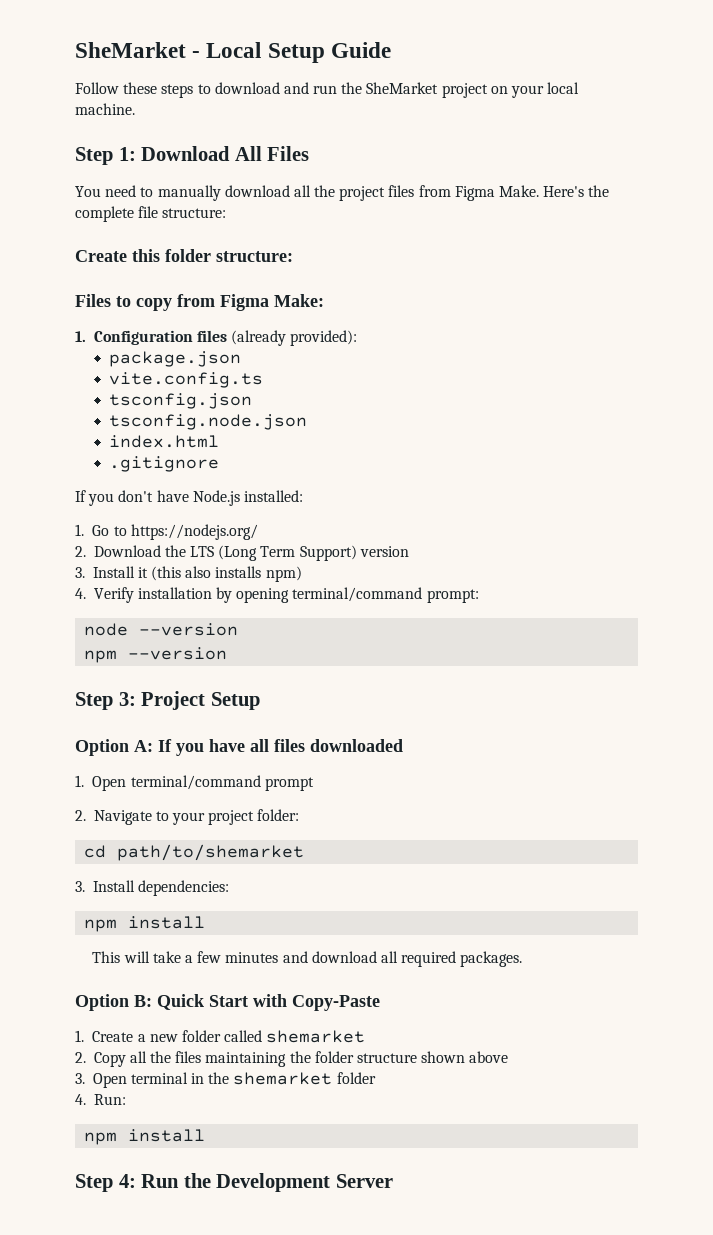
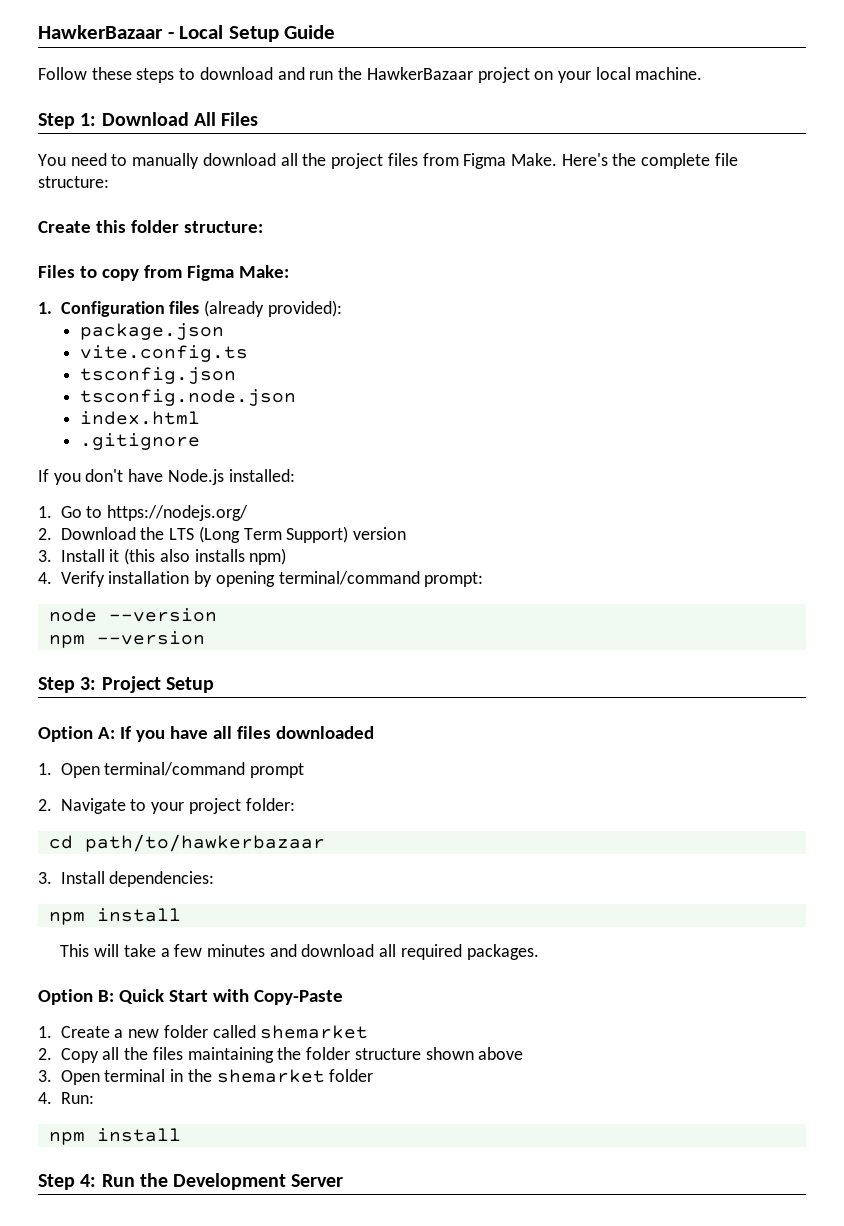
- SheMarket - Local Setup Guide
+ HawkerBazaar - Local Setup Guide
- Follow these steps to download and run the SheMarket project on your local machine.
+ Follow these steps to download and run the HawkerBazaar project on your local machine.
- cd path/to/shemarket
+ cd path/to/hawkerbazaar

